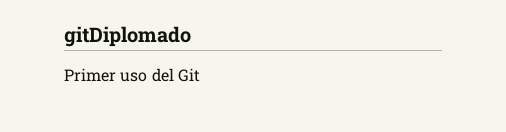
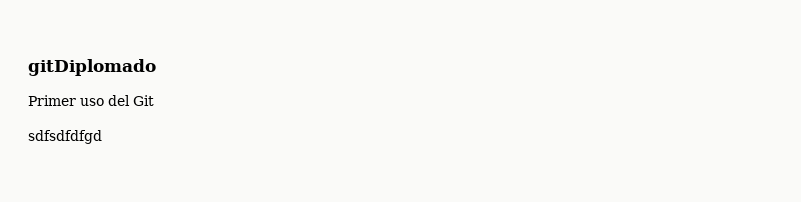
+ sdfsdfdfgd

